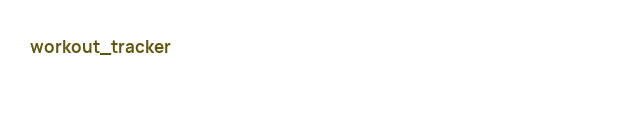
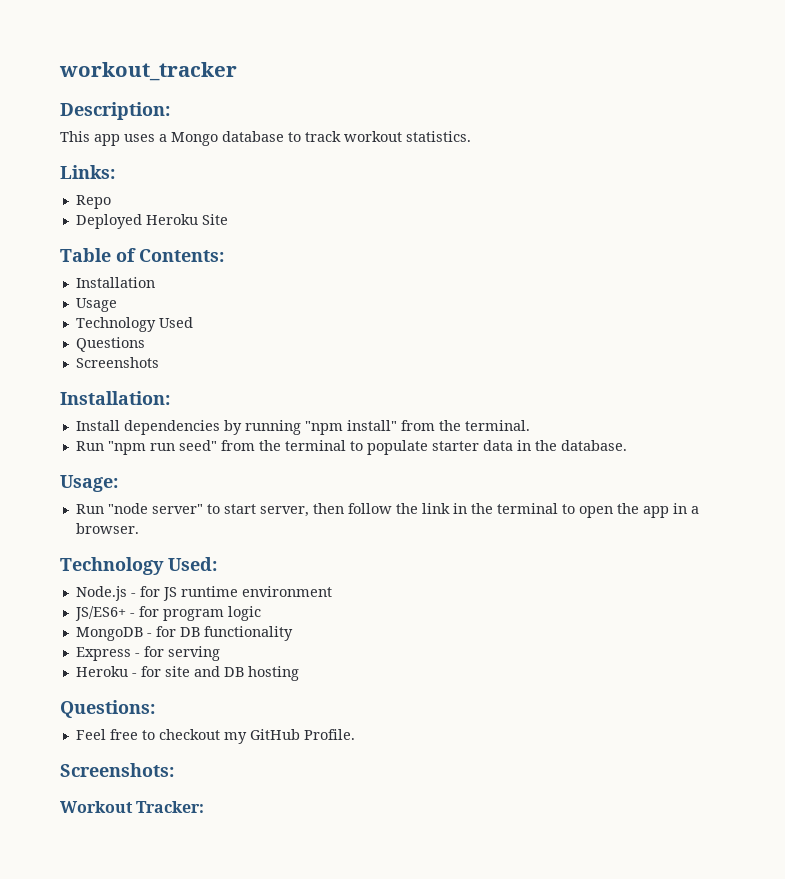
+ Description:
+ This app uses a Mongo database to track workout statistics.
+ Links:
+ Repo
+ Deployed Heroku Site
+ Table of Contents:
+ Installation
+ Usage
+ Technology Used
+ Questions
+ Screenshots
+ Installation:
+ Install dependencies by running "npm install" from the terminal.
+ Run "npm run seed" from the terminal to populate starter data in the database.
+ Usage:
+ Run "node server" to start server, then follow the link in the terminal to open the app in a browser.
+ Technology Used:
+ Node.js - for JS runtime environment
+ JS/ES6+ - for program logic
+ MongoDB - for DB functionality
+ Express - for serving
+ Heroku - for site and DB hosting
+ Questions:
+ Feel free to checkout my GitHub Profile.
+ Screenshots:
+ Workout Tracker:

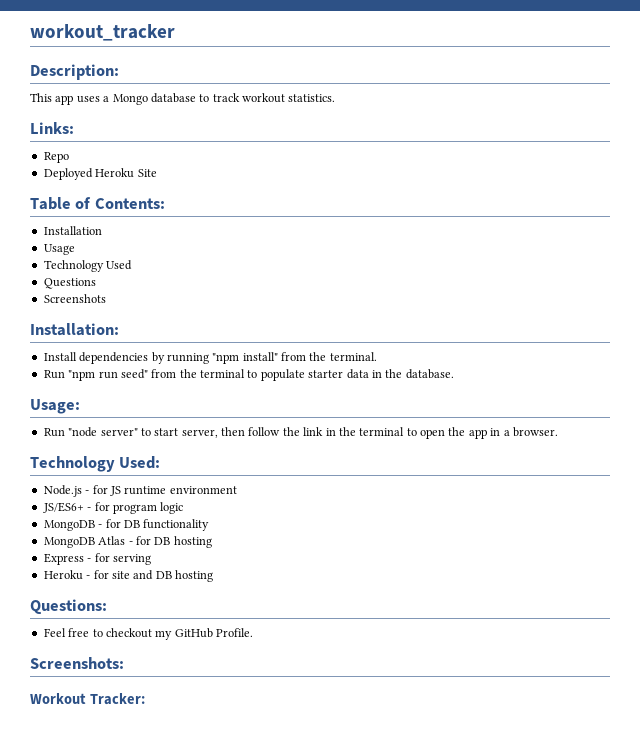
+ MongoDB Atlas - for DB hosting

